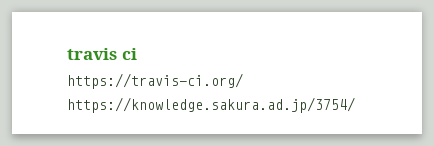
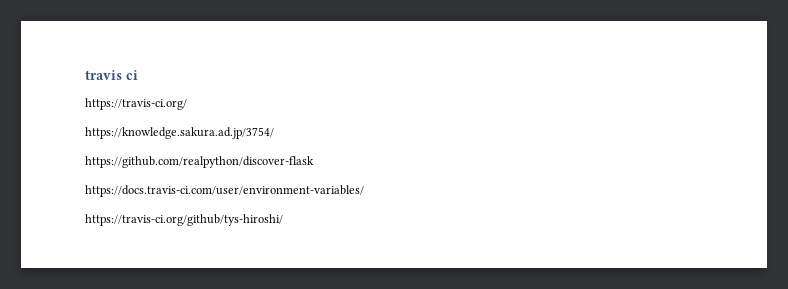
+ https://github.com/realpython/discover-flask
+ https://docs.travis-ci.com/user/environment-variables/
+ https://travis-ci.org/github/tys-hiroshi/

